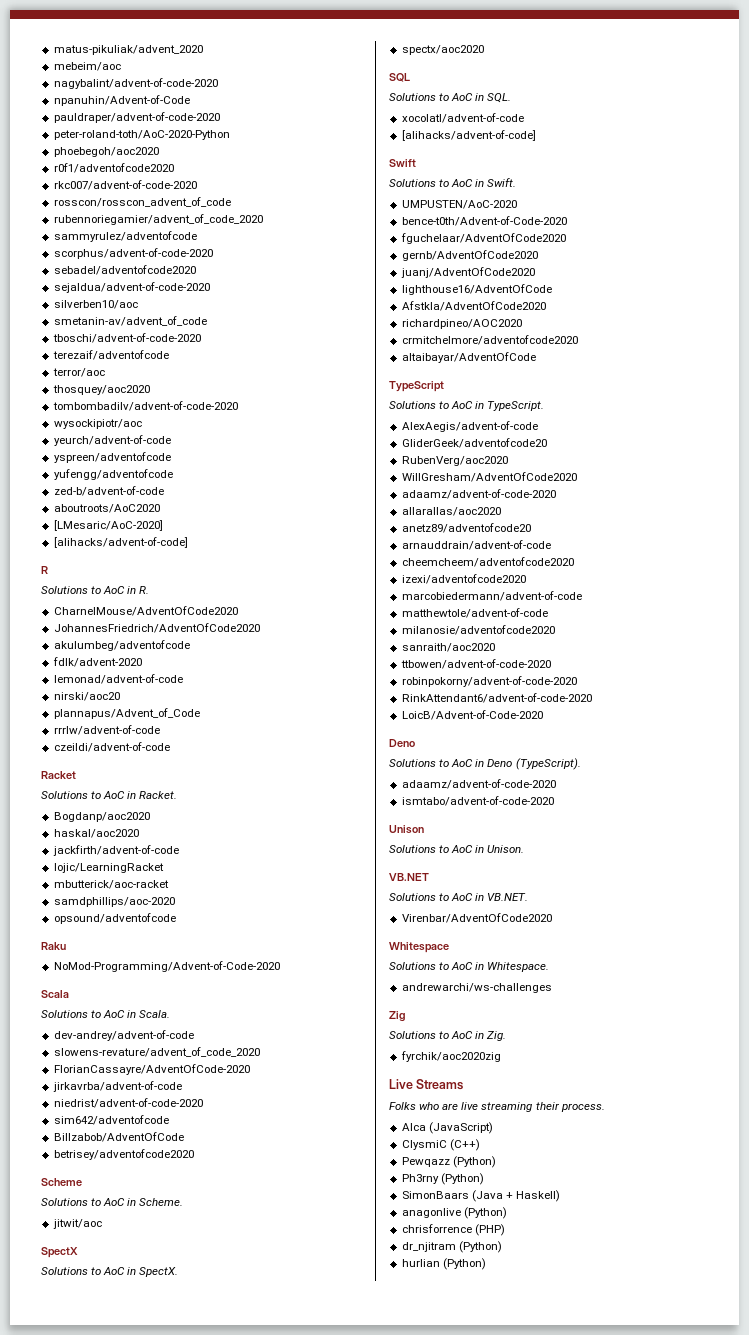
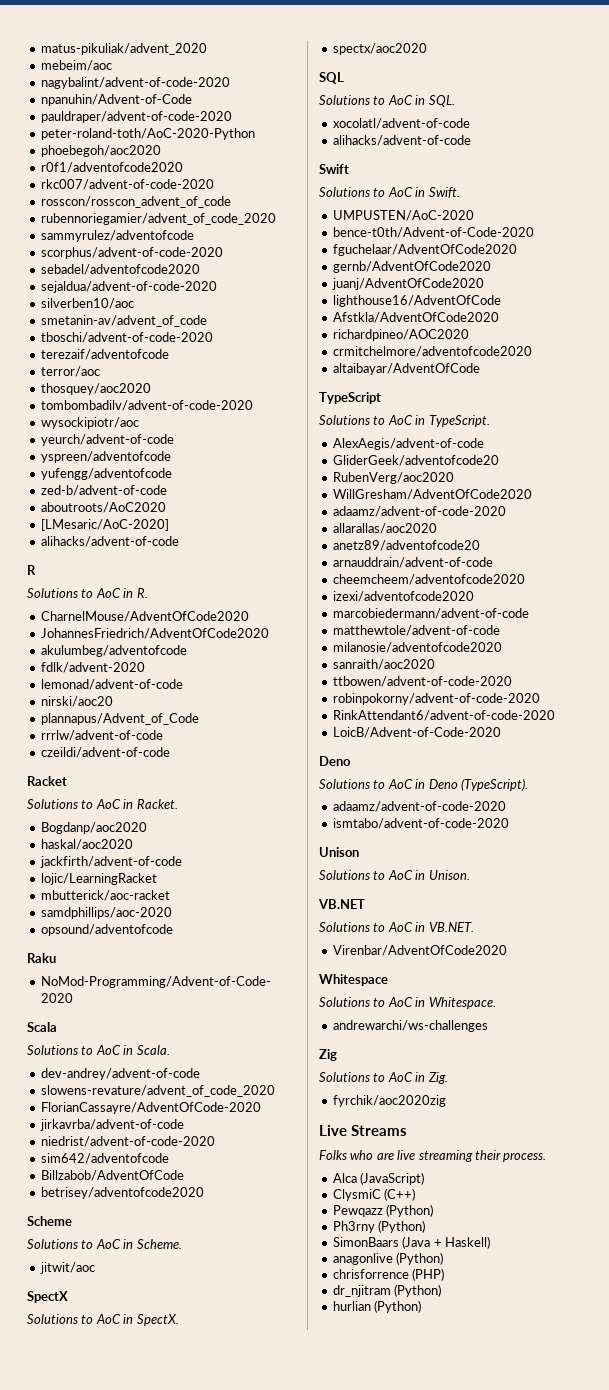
  [LMesaric/AoC-2020]
- [alihacks/advent-of-code]
+ alihacks/advent-of-code
  xocolatl/advent-of-code
- [alihacks/advent-of-code]
+ alihacks/advent-of-code

